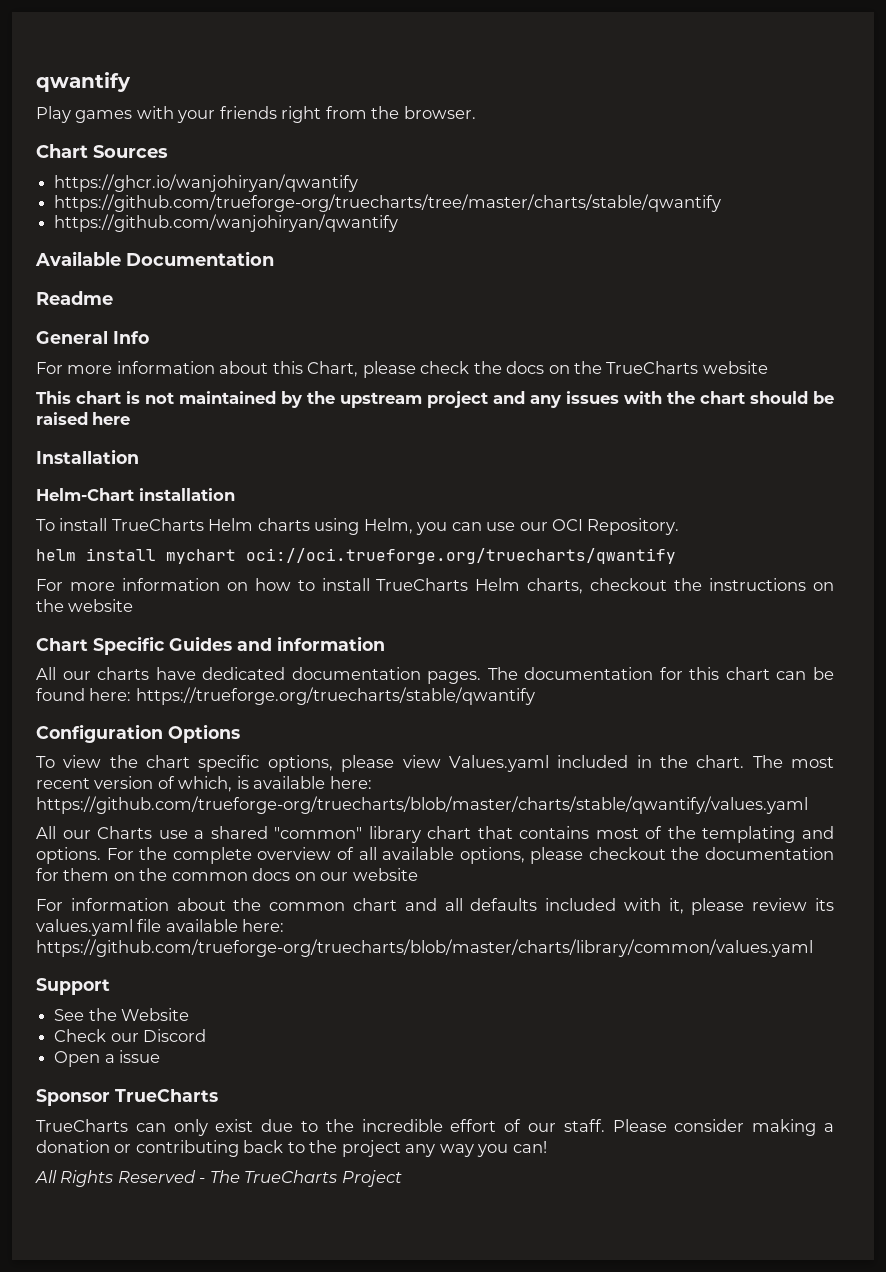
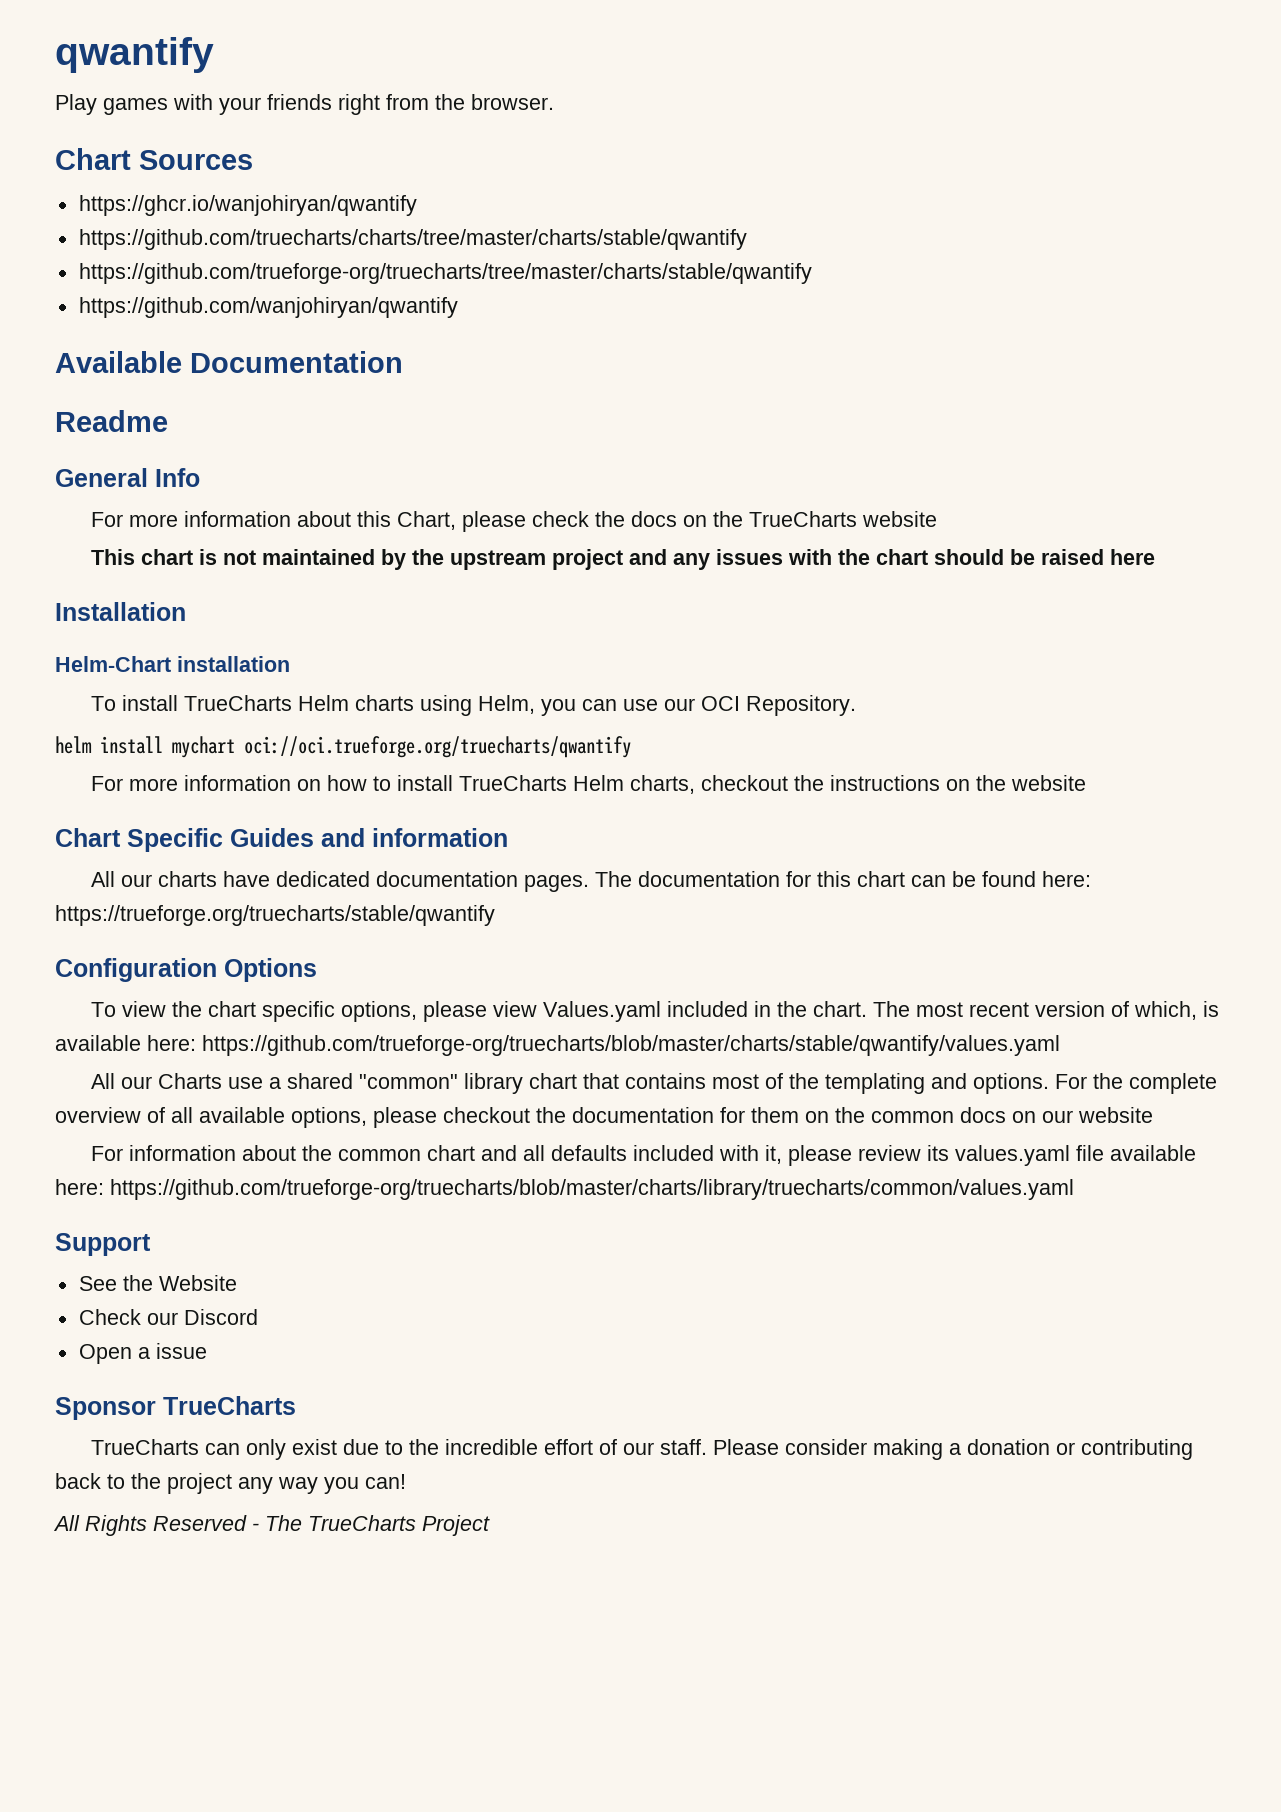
+ https://github.com/truecharts/charts/tree/master/charts/stable/qwantify
- For information about the common chart and all defaults included with it, please review its values.yaml file available here: https://github.com/trueforge-org/truecharts/blob/master/charts/library/common/values.yaml
+ For information about the common chart and all defaults included with it, please review its values.yaml file available here: https://github.com/trueforge-org/truecharts/blob/master/charts/library/truecharts/common/values.yaml

